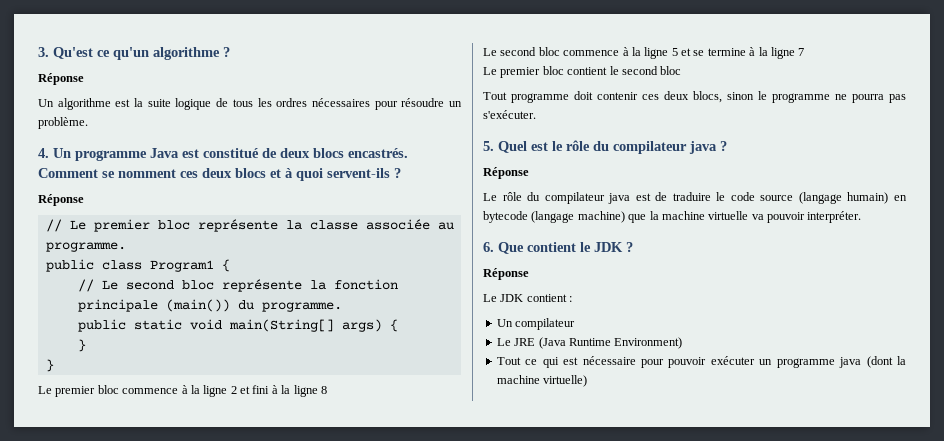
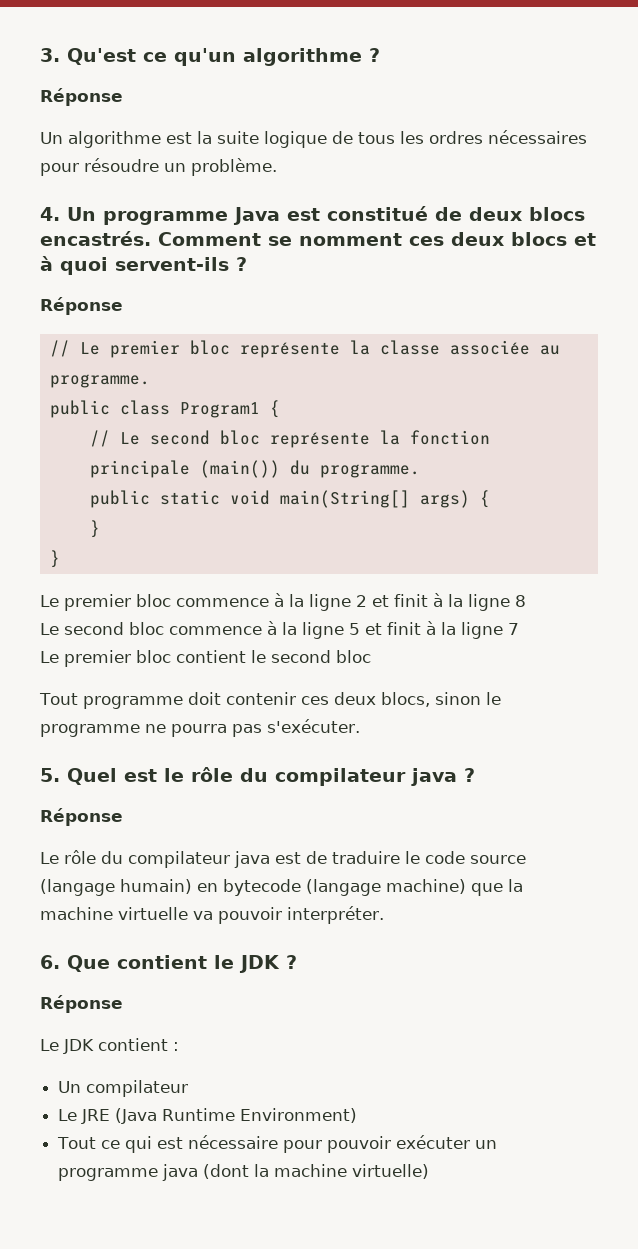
- Le premier bloc commence à la ligne 2 et fini à la ligne 8
+ Le premier bloc commence à la ligne 2 et finit à la ligne 8
- Le second bloc commence à la ligne 5 et se termine à la ligne 7
+ Le second bloc commence à la ligne 5 et finit à la ligne 7

